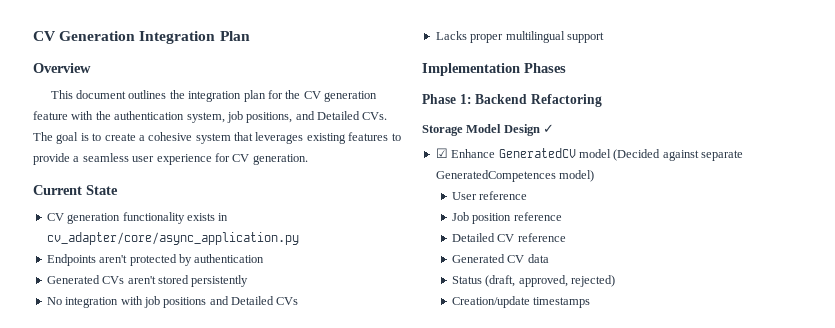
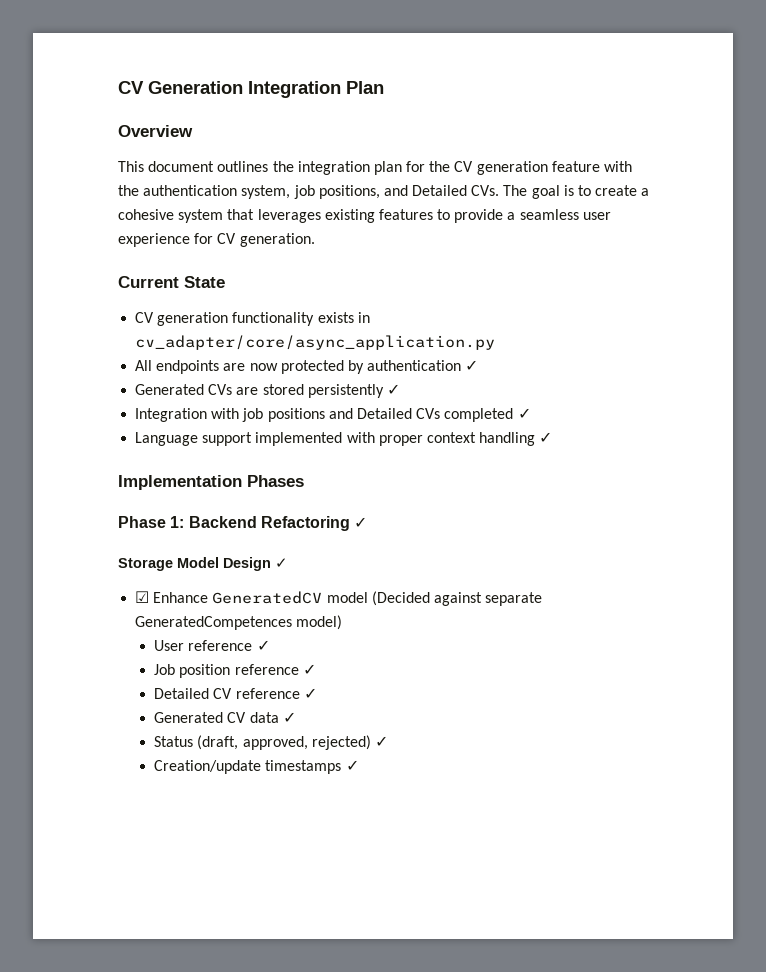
- Endpoints aren't protected by authentication
+ All endpoints are now protected by authentication ✓
- Generated CVs aren't stored persistently
- No integration with job positions and Detailed CVs
- Lacks proper multilingual support
+ Generated CVs are stored persistently ✓
+ Integration with job positions and Detailed CVs completed ✓
+ Language support implemented with proper context handling ✓
- Phase 1: Backend Refactoring
+ Phase 1: Backend Refactoring ✓
- User reference
+ User reference ✓
- Job position reference
+ Job position reference ✓
- Detailed CV reference
+ Detailed CV reference ✓
- Generated CV data
+ Generated CV data ✓
- Status (draft, approved, rejected)
+ Status (draft, approved, rejected) ✓
- Creation/update timestamps
+ Creation/update timestamps ✓

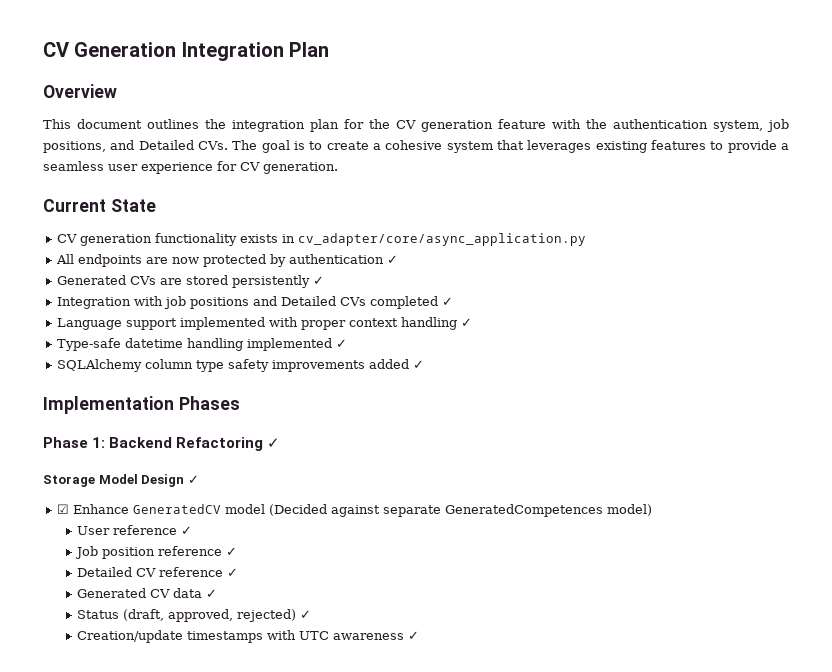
+ Type-safe datetime handling implemented ✓
+ SQLAlchemy column type safety improvements added ✓
- Creation/update timestamps ✓
+ Creation/update timestamps with UTC awareness ✓

